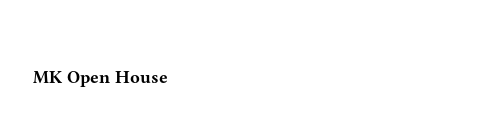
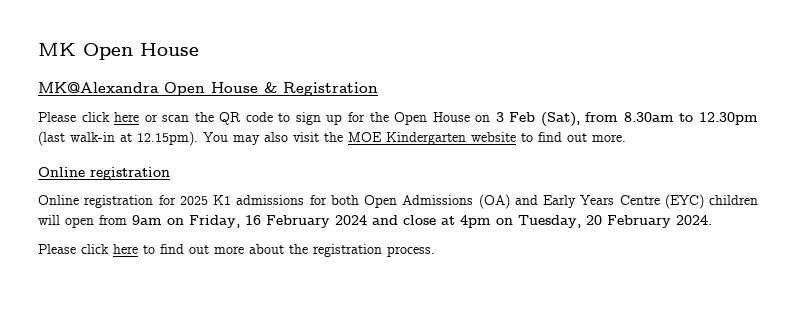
+ MK@Alexandra Open House & Registration
+ Please click here or scan the QR code to sign up for the Open House on 3 Feb (Sat), from 8.30am to 12.30pm (last walk-in at 12.15pm). You may also visit the MOE Kindergarten website to find out more.
+ Online registration
+ Online registration for 2025 K1 admissions for both Open Admissions (OA) and Early Years Centre (EYC) children will open from 9am on Friday, 16 February 2024 and close at 4pm on Tuesday, 20 February 2024.
+ Please click here to find out more about the registration process.

